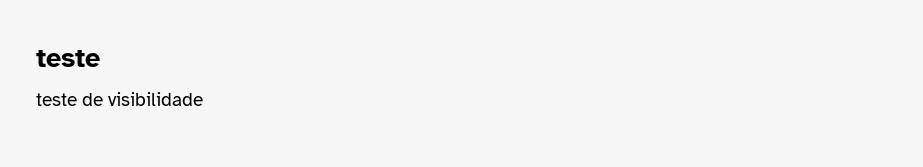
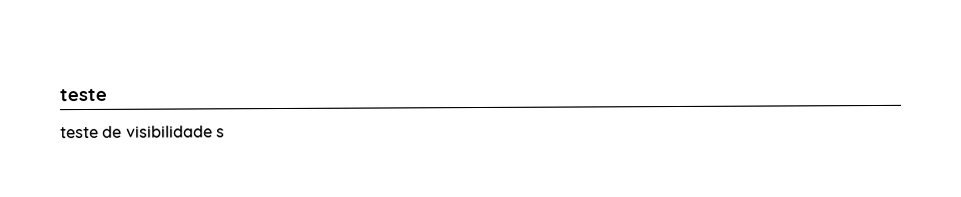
- teste de visibilidade
+ teste de visibilidade s

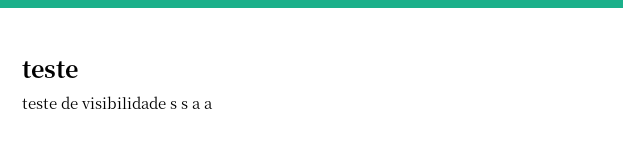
- teste de visibilidade s
+ teste de visibilidade s s a a

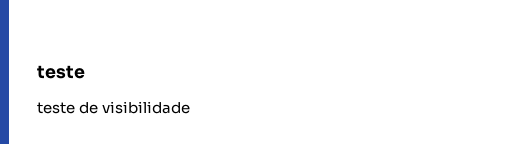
- teste de visibilidade s s a a
+ teste de visibilidade

